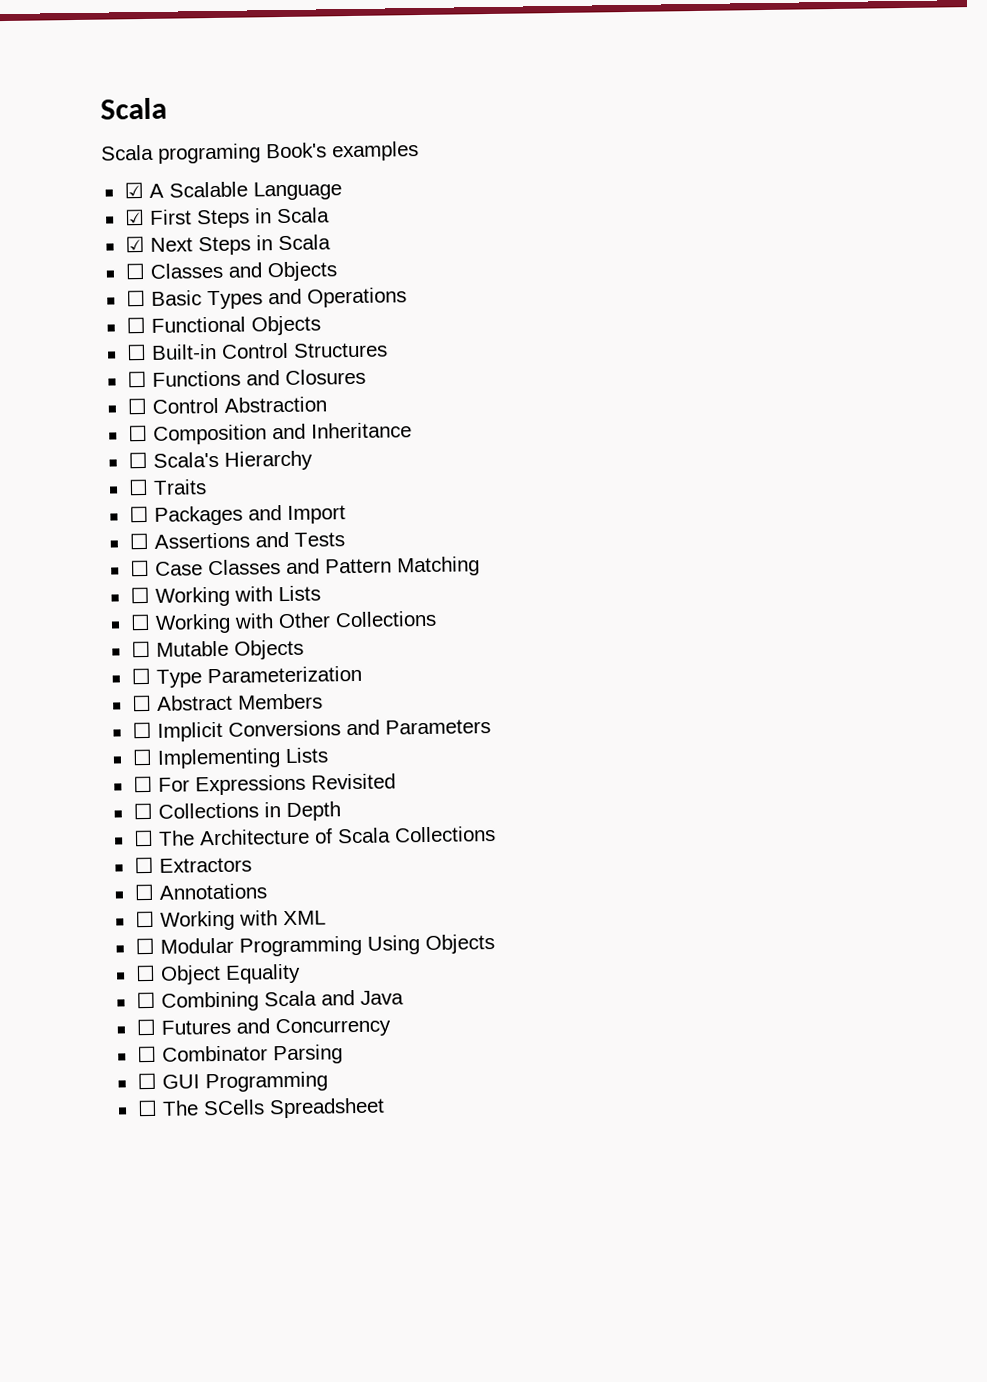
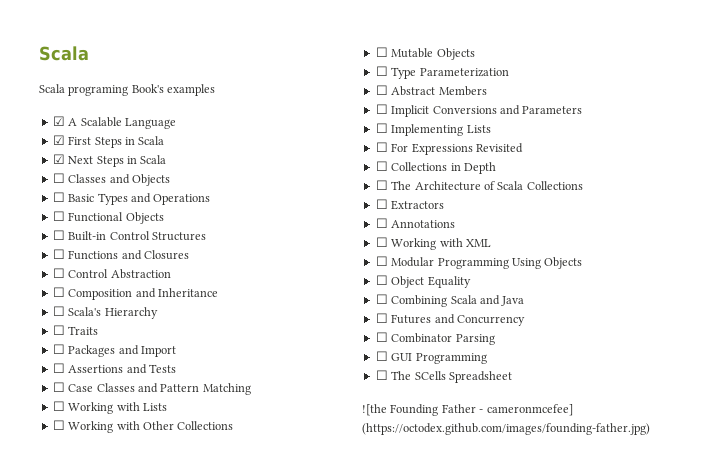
+ ![the Founding Father - cameronmcefee] (https://octodex.github.com/images/founding-father.jpg)

